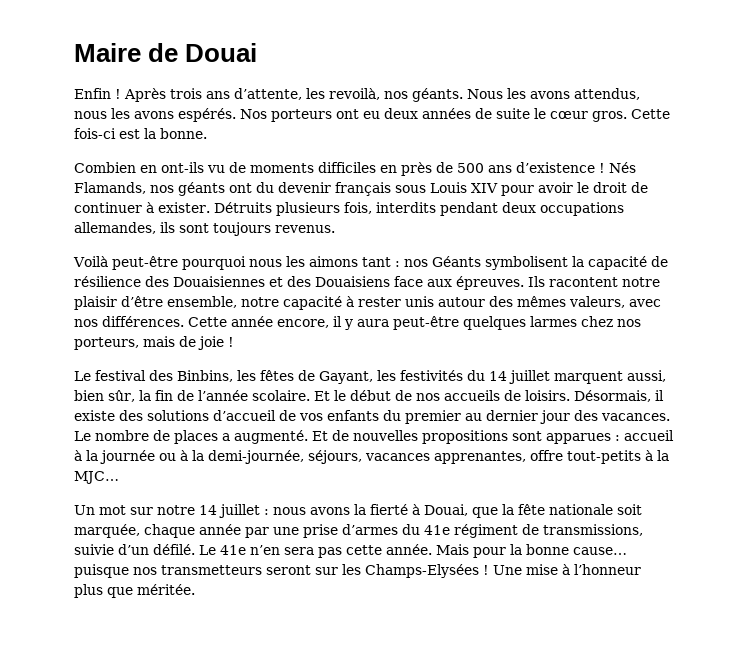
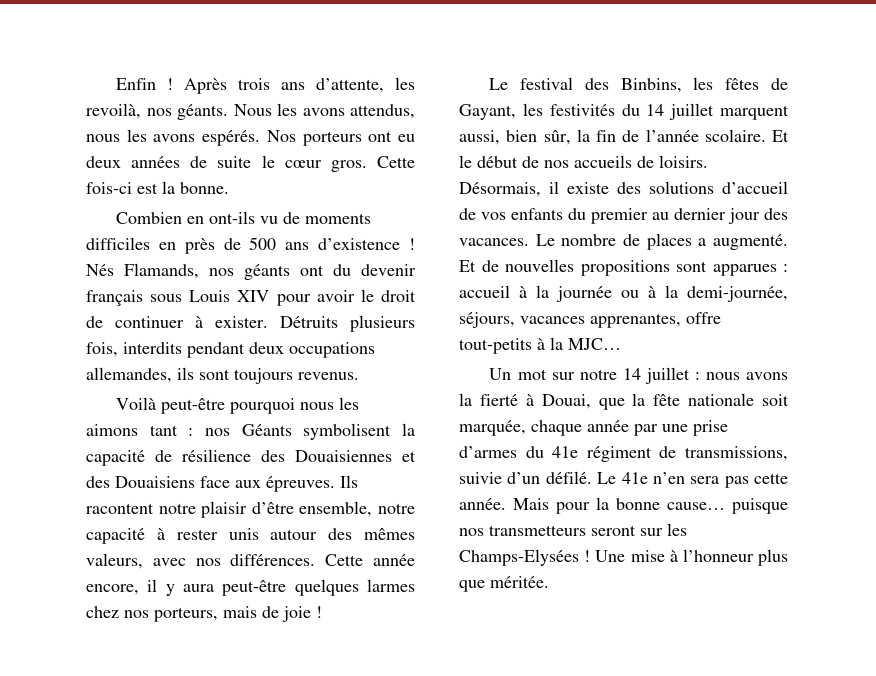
- Maire de Douai

